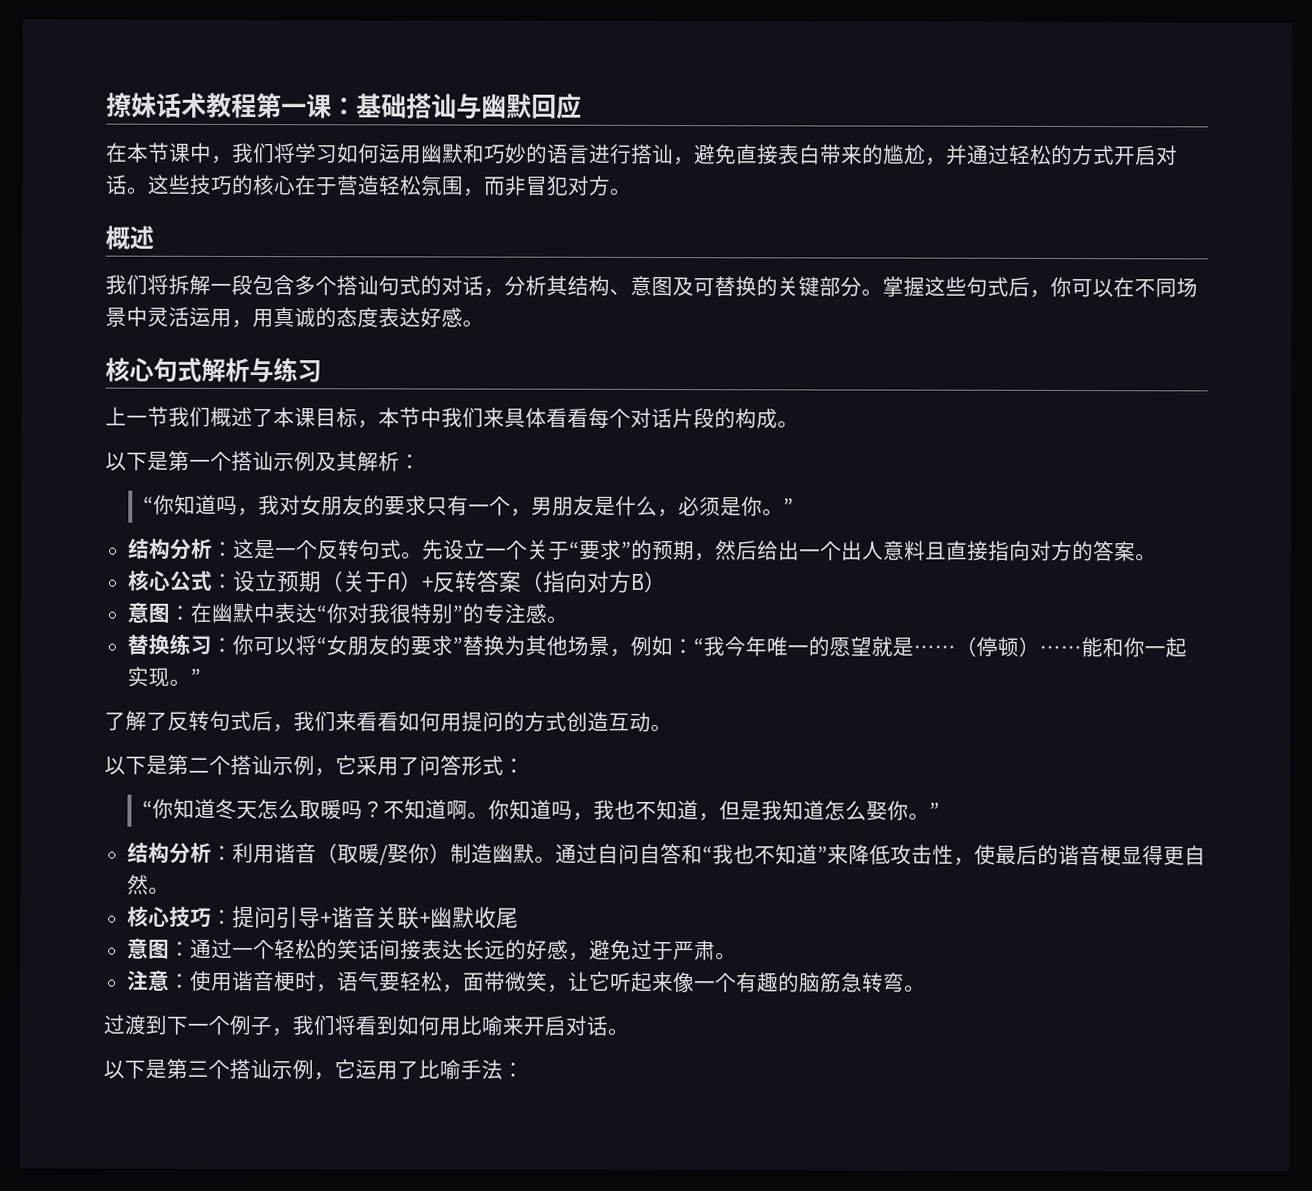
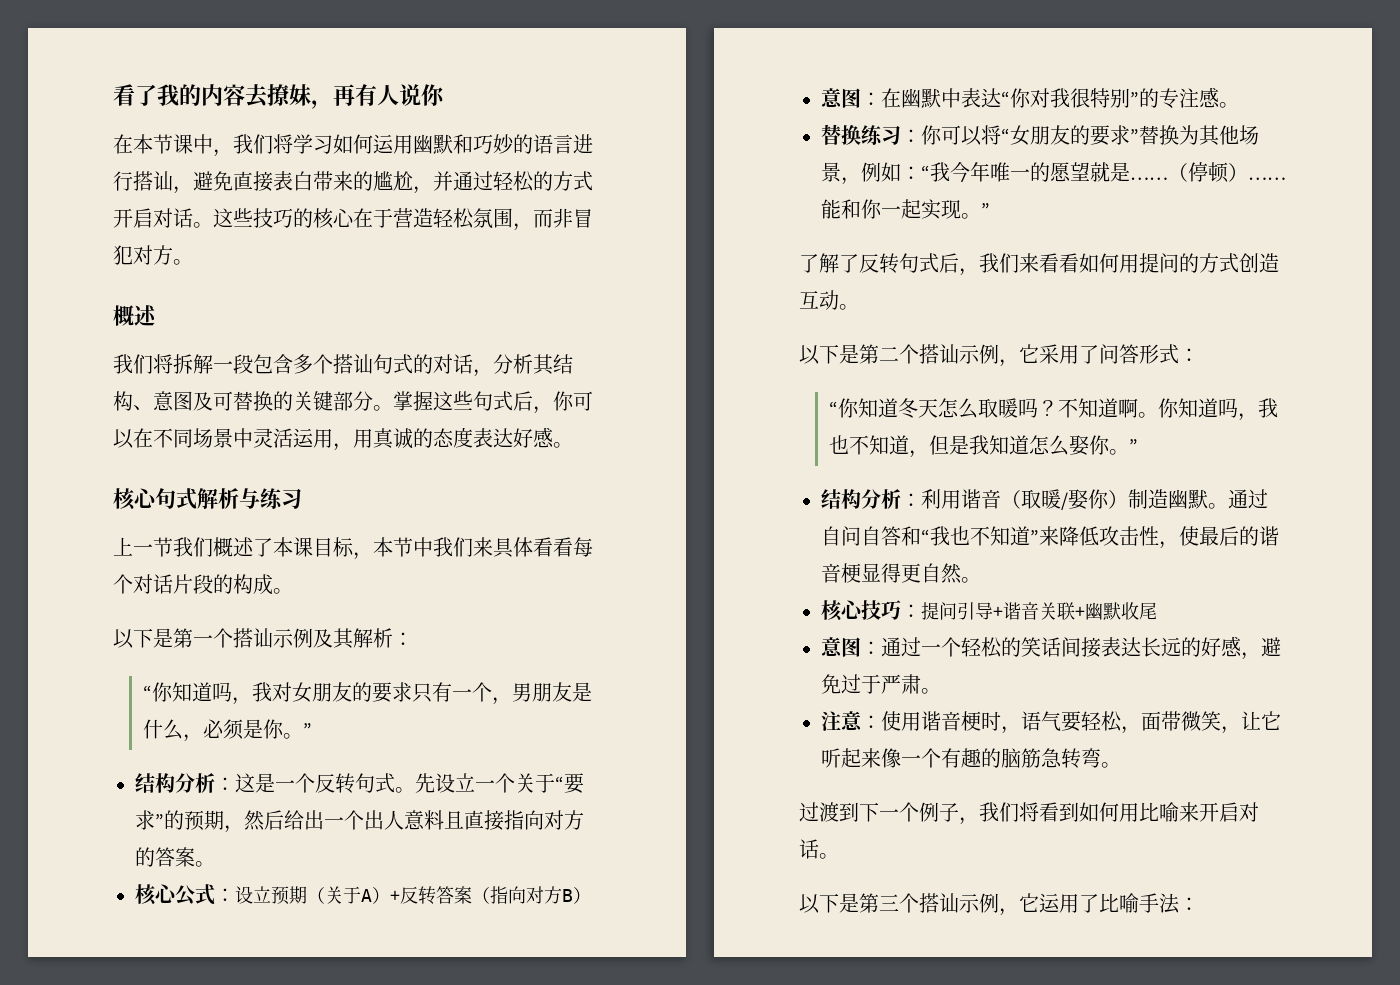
- 撩妹话术教程第一课：基础搭讪与幽默回应
+ 看了我的内容去撩妹，再有人说你

